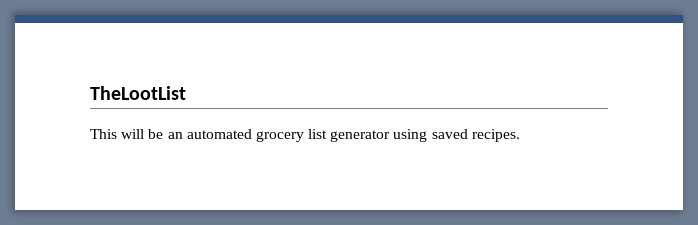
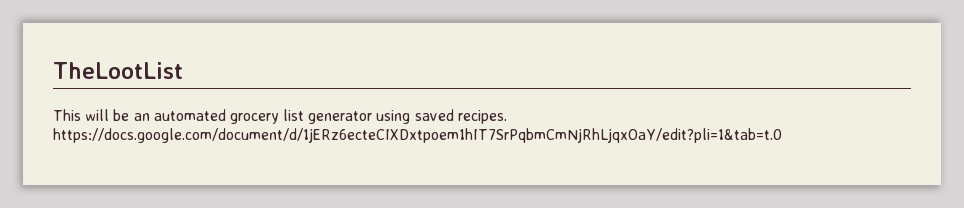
- This will be an automated grocery list generator using saved recipes.
+ This will be an automated grocery list generator using saved recipes. https://docs.google.com/document/d/1jERz6ecteCIXDxtpoem1hIT7SrPqbmCmNjRhLjqxOaY/edit?pli=1&tab=t.0

